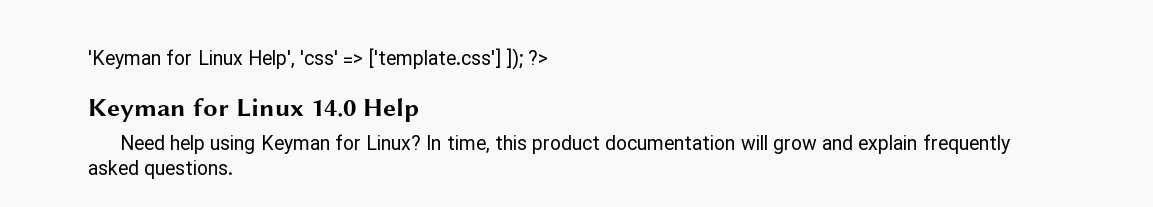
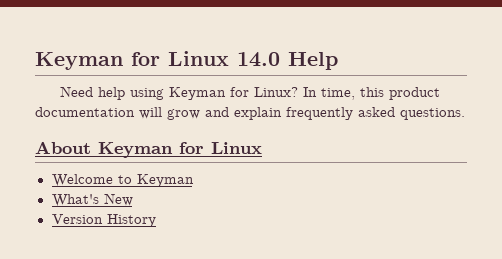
- 'Keyman for Linux Help', 'css' => ['template.css'] ]); ?>
+ About Keyman for Linux
+ Welcome to Keyman
+ What's New
+ Version History

